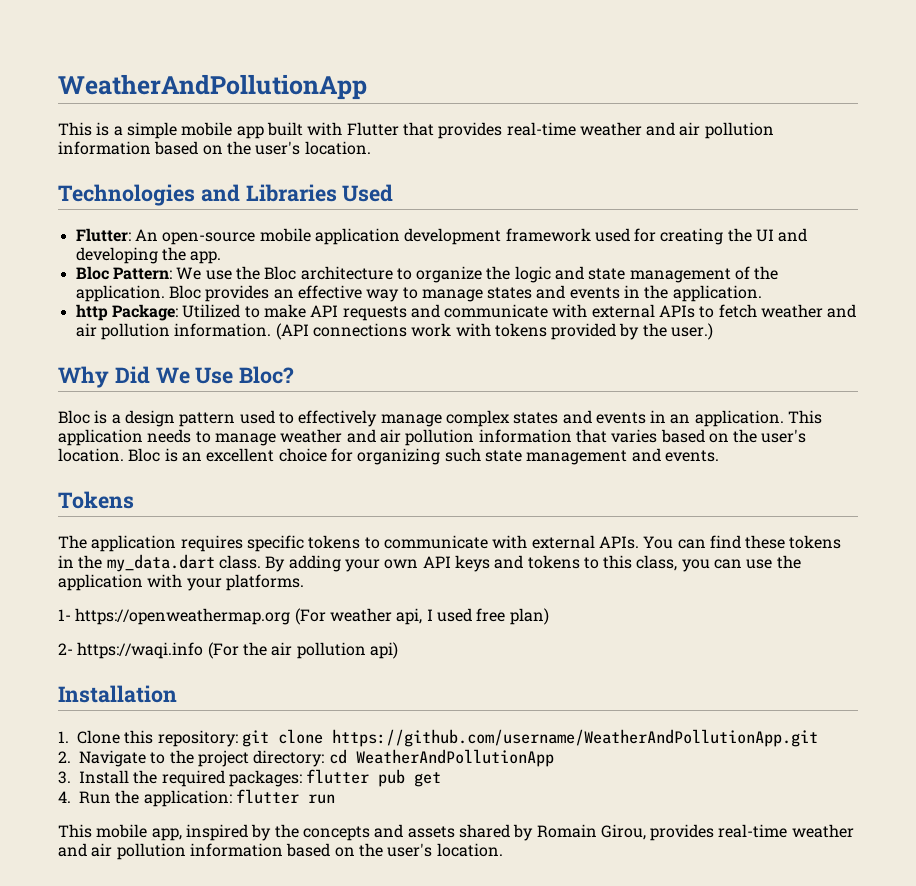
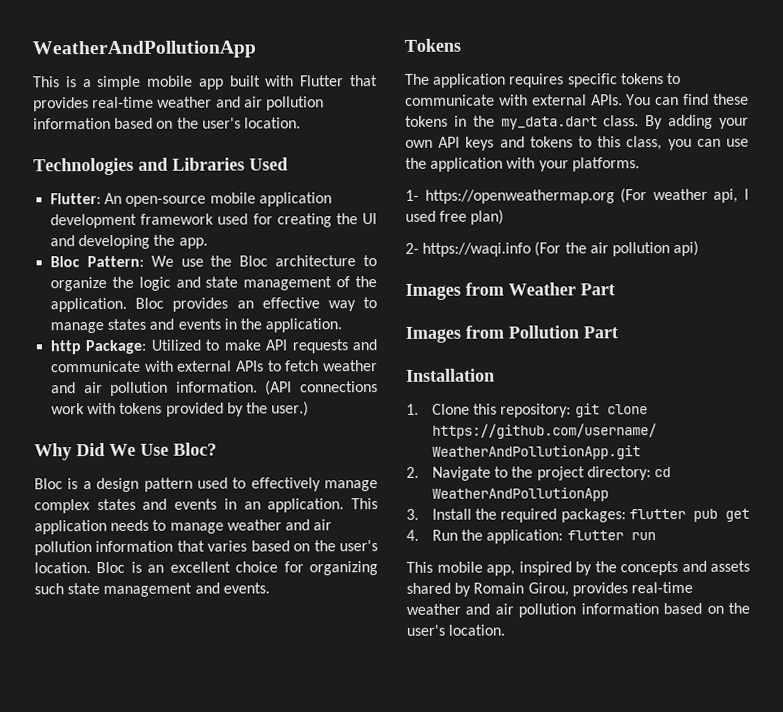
+ Images from Weather Part
+ Images from Pollution Part

